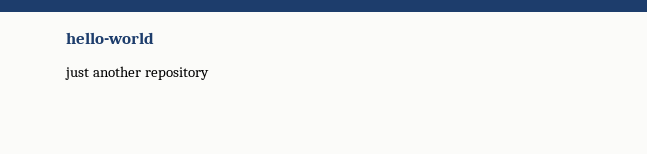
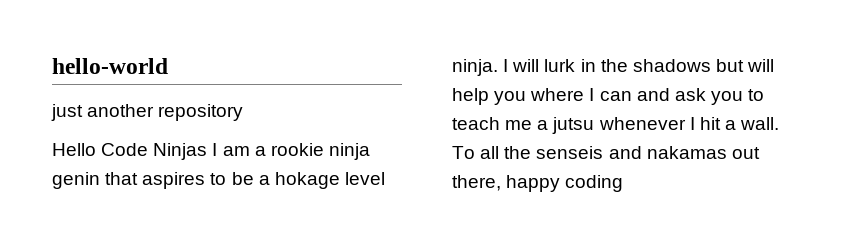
+ Hello Code Ninjas I am a rookie ninja genin that aspires to be a hokage level ninja. I will lurk in the shadows but will help you where I can and ask you to teach me a jutsu whenever I hit a wall. To all the senseis and nakamas out there, happy coding

